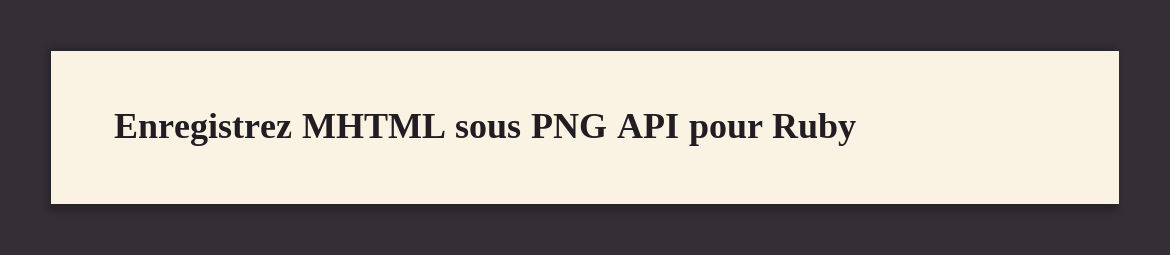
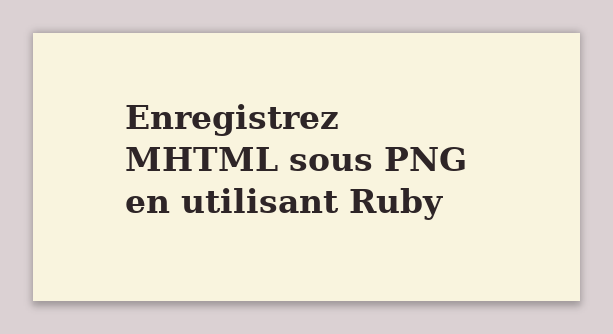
- Enregistrez MHTML sous PNG API pour Ruby
+ Enregistrez MHTML sous PNG en utilisant Ruby

